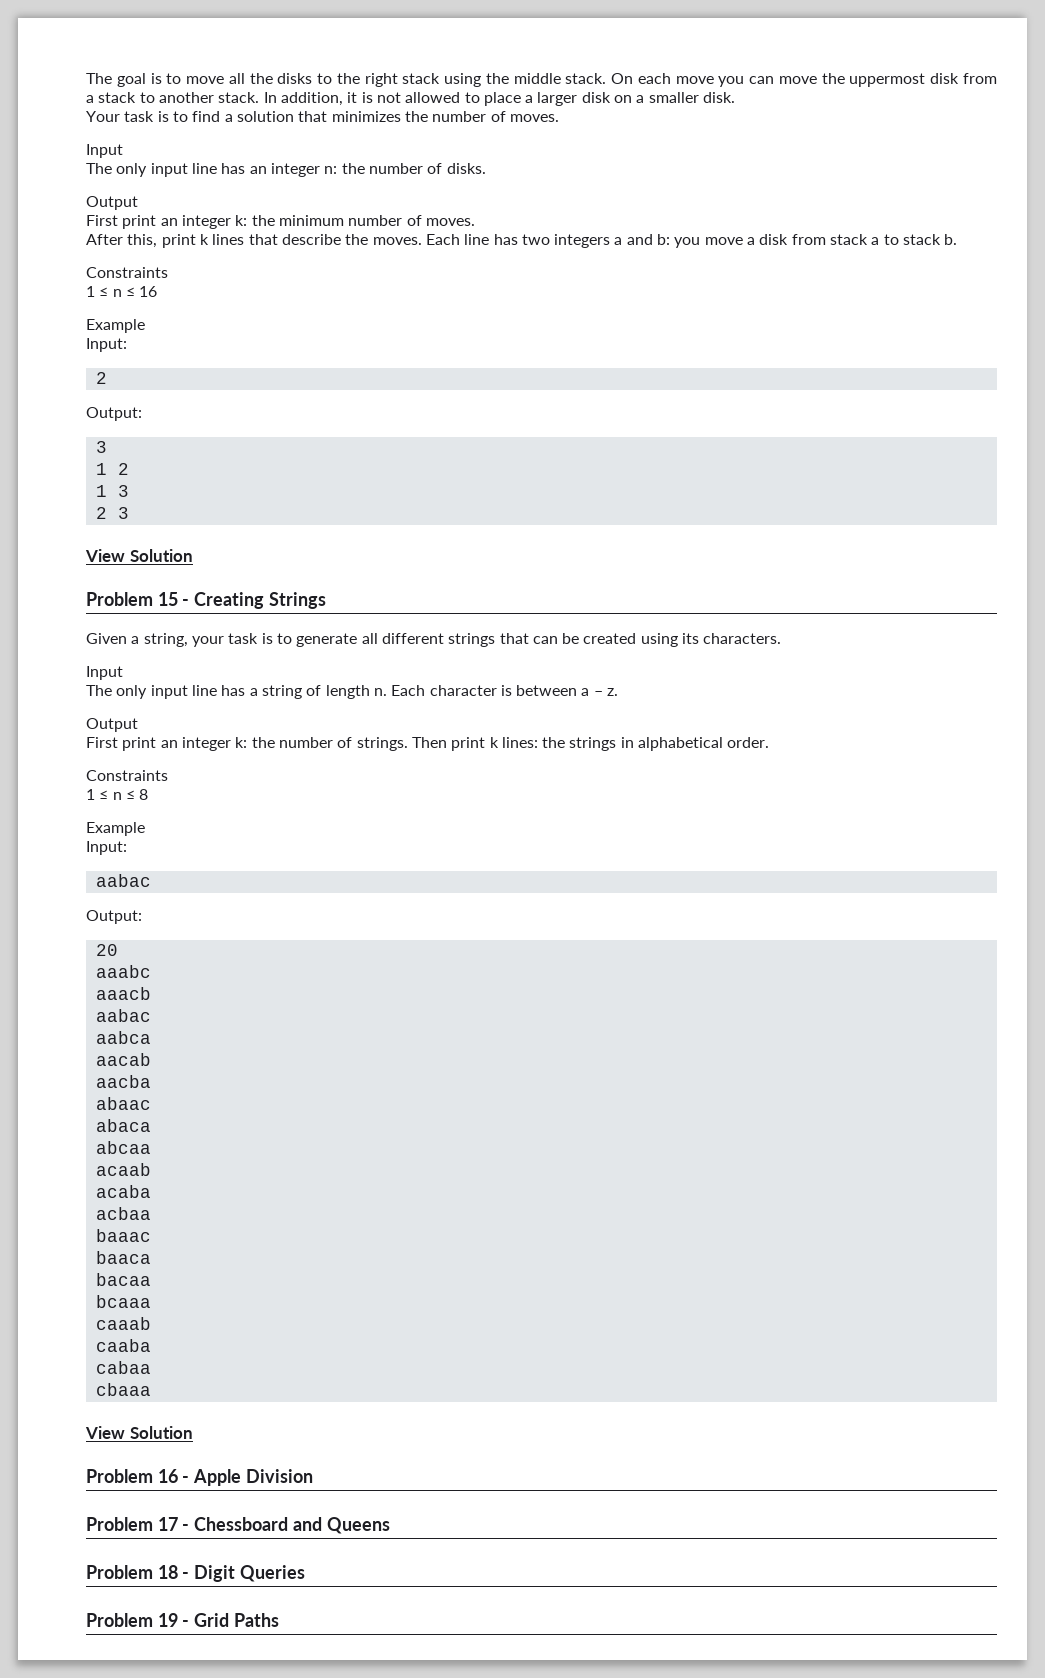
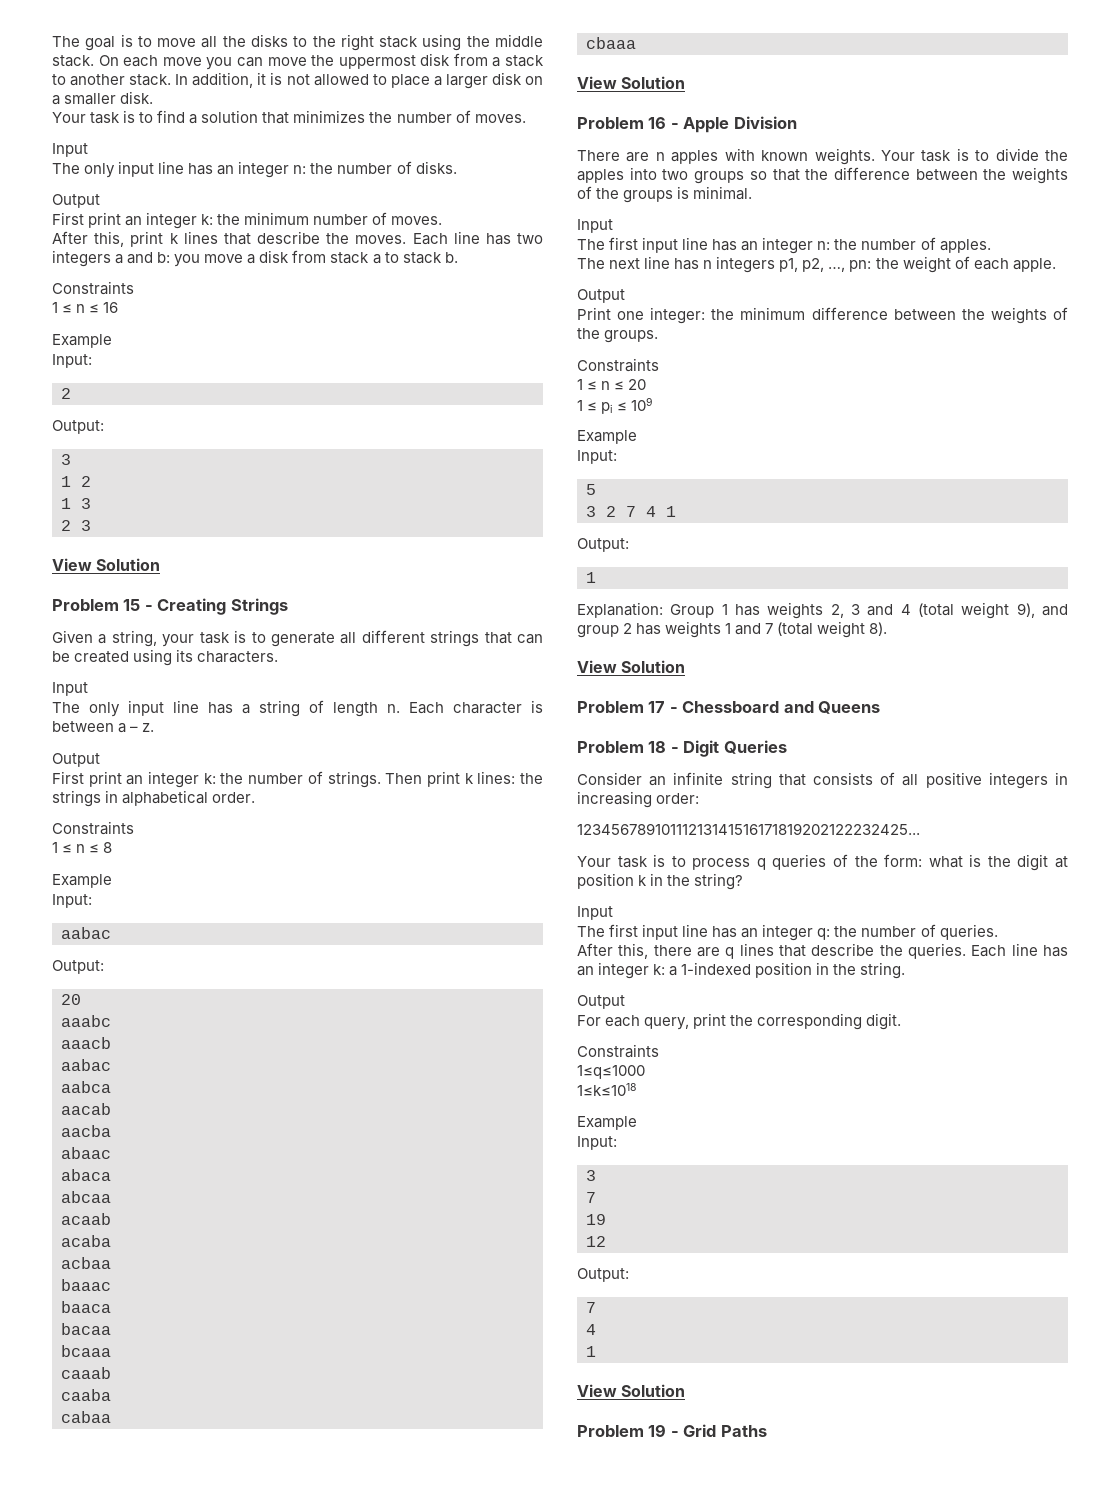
+ There are n apples with known weights. Your task is to divide the apples into two groups so that the difference between the weights of the groups is minimal.
+ Input
+ The first input line has an integer n: the number of apples.
+ The next line has n integers p1, p2, …, pn: the weight of each apple.
+ Output
+ Print one integer: the minimum difference between the weights of the groups.
+ Constraints
+ 1 ≤ n ≤ 20
+ 1 ≤ pi ≤ 109
+ Example
+ Input:
+ 5
+ 3 2 7 4 1
+ Output:
+ 1
+ Explanation: Group 1 has weights 2, 3 and 4 (total weight 9), and group 2 has weights 1 and 7 (total weight 8).
+ View Solution
+ Consider an infinite string that consists of all positive integers in increasing order:
+ 12345678910111213141516171819202122232425...
+ Your task is to process q queries of the form: what is the digit at position k in the string?
+ Input
+ The first input line has an integer q: the number of queries.
+ After this, there are q lines that describe the queries. Each line has an integer k: a 1-indexed position in the string.
+ Output
+ For each query, print the corresponding digit.
+ Constraints
+ 1≤q≤1000
+ 1≤k≤1018
+ Example
+ Input:
+ 3
+ 7
+ 19
+ 12
+ Output:
+ 7
+ 4
+ 1
+ View Solution

